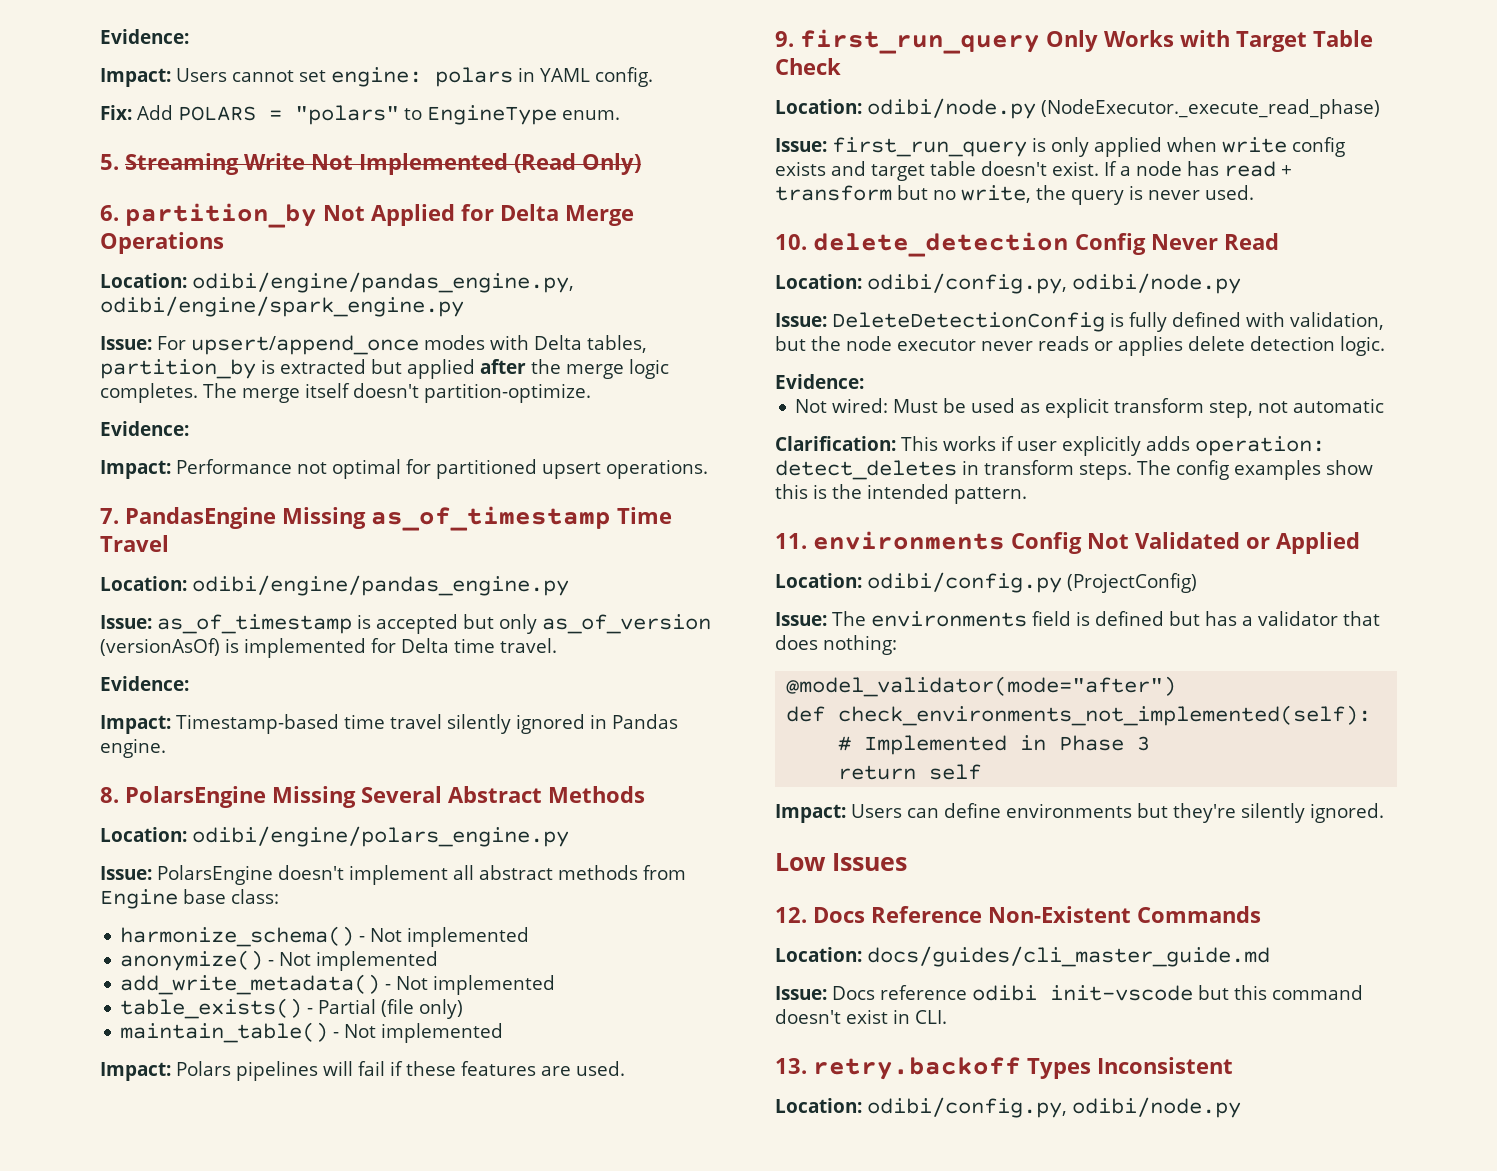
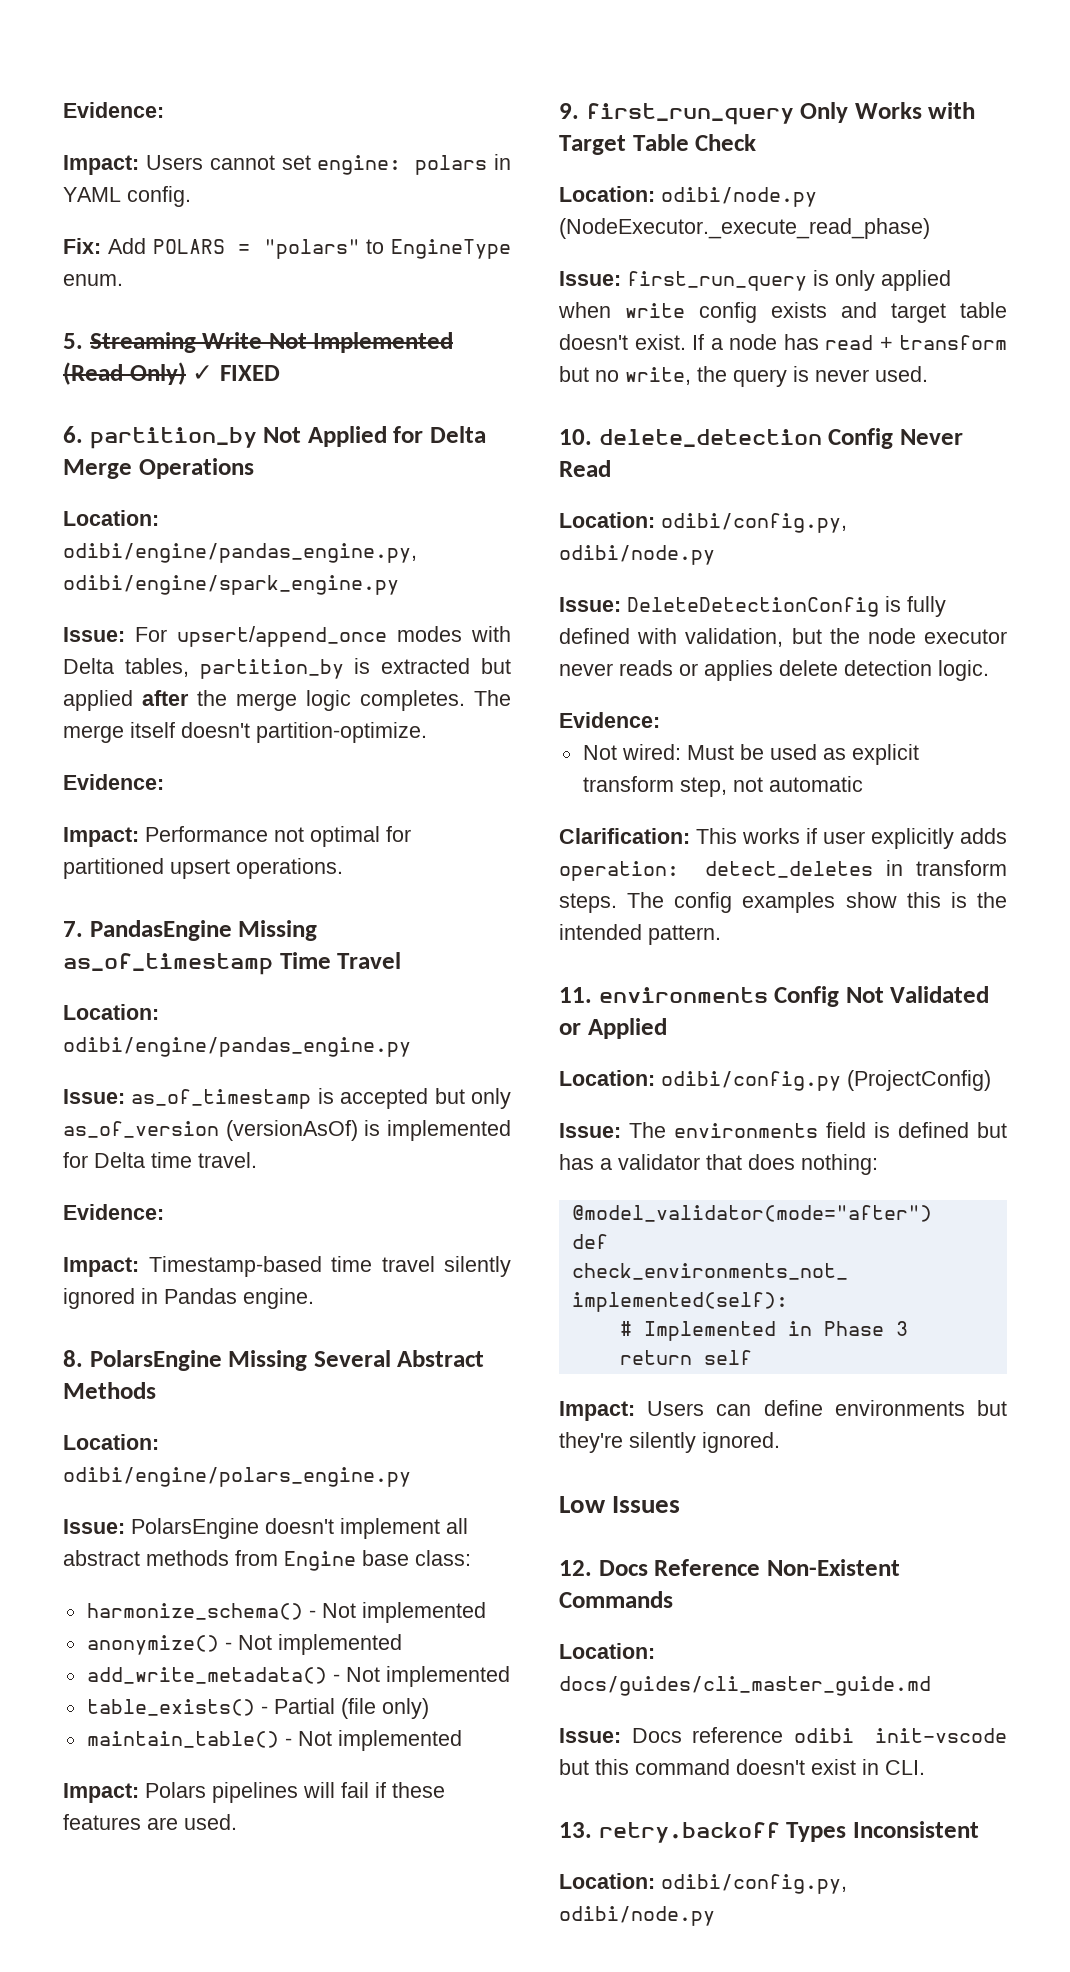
- 5. Streaming Write Not Implemented (Read Only)
+ 5. Streaming Write Not Implemented (Read Only) ✓ FIXED

